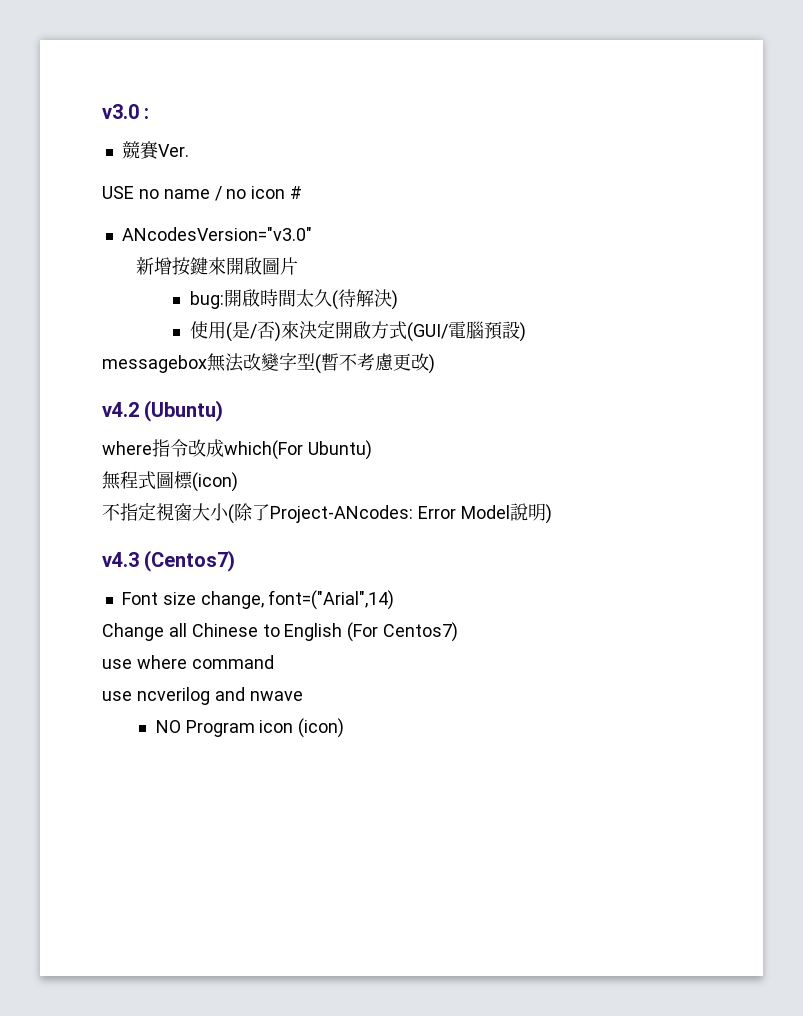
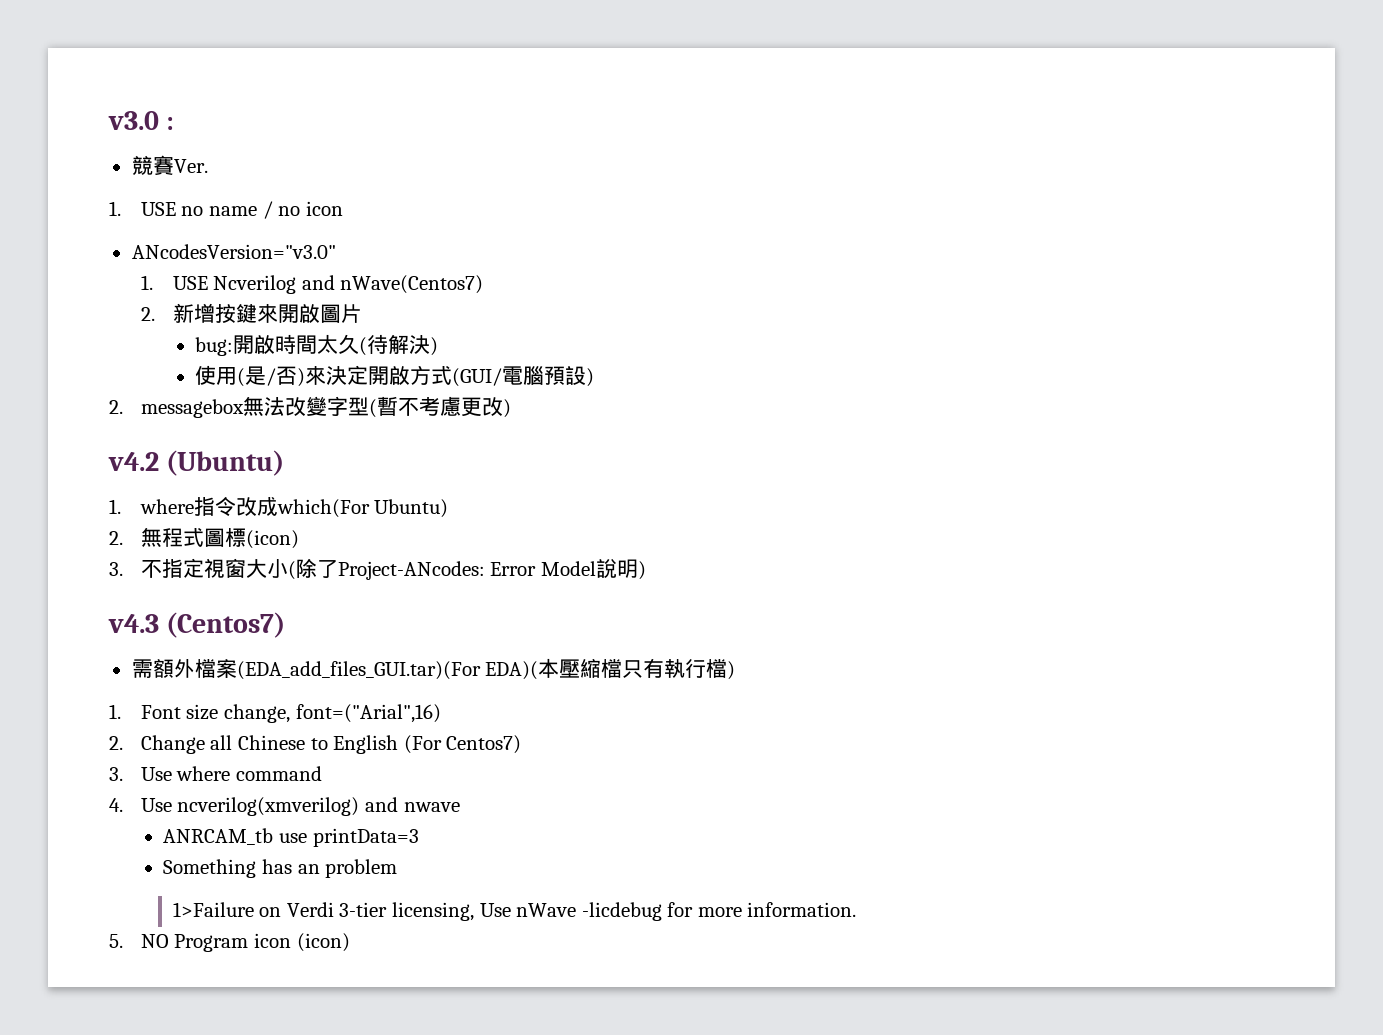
- USE no name / no icon #
+ 1. USE no name / no icon
- 新增按鍵來開啟圖片
+ 1. USE Ncverilog and nWave(Centos7)
+ 2.新增按鍵來開啟圖片
- messagebox無法改變字型(暫不考慮更改)
+ 2. messagebox無法改變字型(暫不考慮更改)
- where指令改成which(For Ubuntu)
+ 1. where指令改成which(For Ubuntu)
- 無程式圖標(icon)
+ 2.無程式圖標(icon)
- 不指定視窗大小(除了Project-ANcodes: Error Model說明)
+ 3.不指定視窗大小(除了Project-ANcodes: Error Model說明)
- Font size change, font=("Arial",14)
- Change all Chinese to English (For Centos7)
+ 需額外檔案(EDA_add_files_GUI.tar)(For EDA)(本壓縮檔只有執行檔)
+ 1. Font size change, font=("Arial",16)
+ 2. Change all Chinese to English (For Centos7)
- use where command
+ 3. Use where command
- use ncverilog and nwave
+ 4. Use ncverilog(xmverilog) and nwave
- NO Program icon (icon)
+ ANRCAM_tb use printData=3
+ Something has an problem
+ 1>Failure on Verdi 3-tier licensing, Use nWave -licdebug for more information.
+ 5. NO Program icon (icon)

